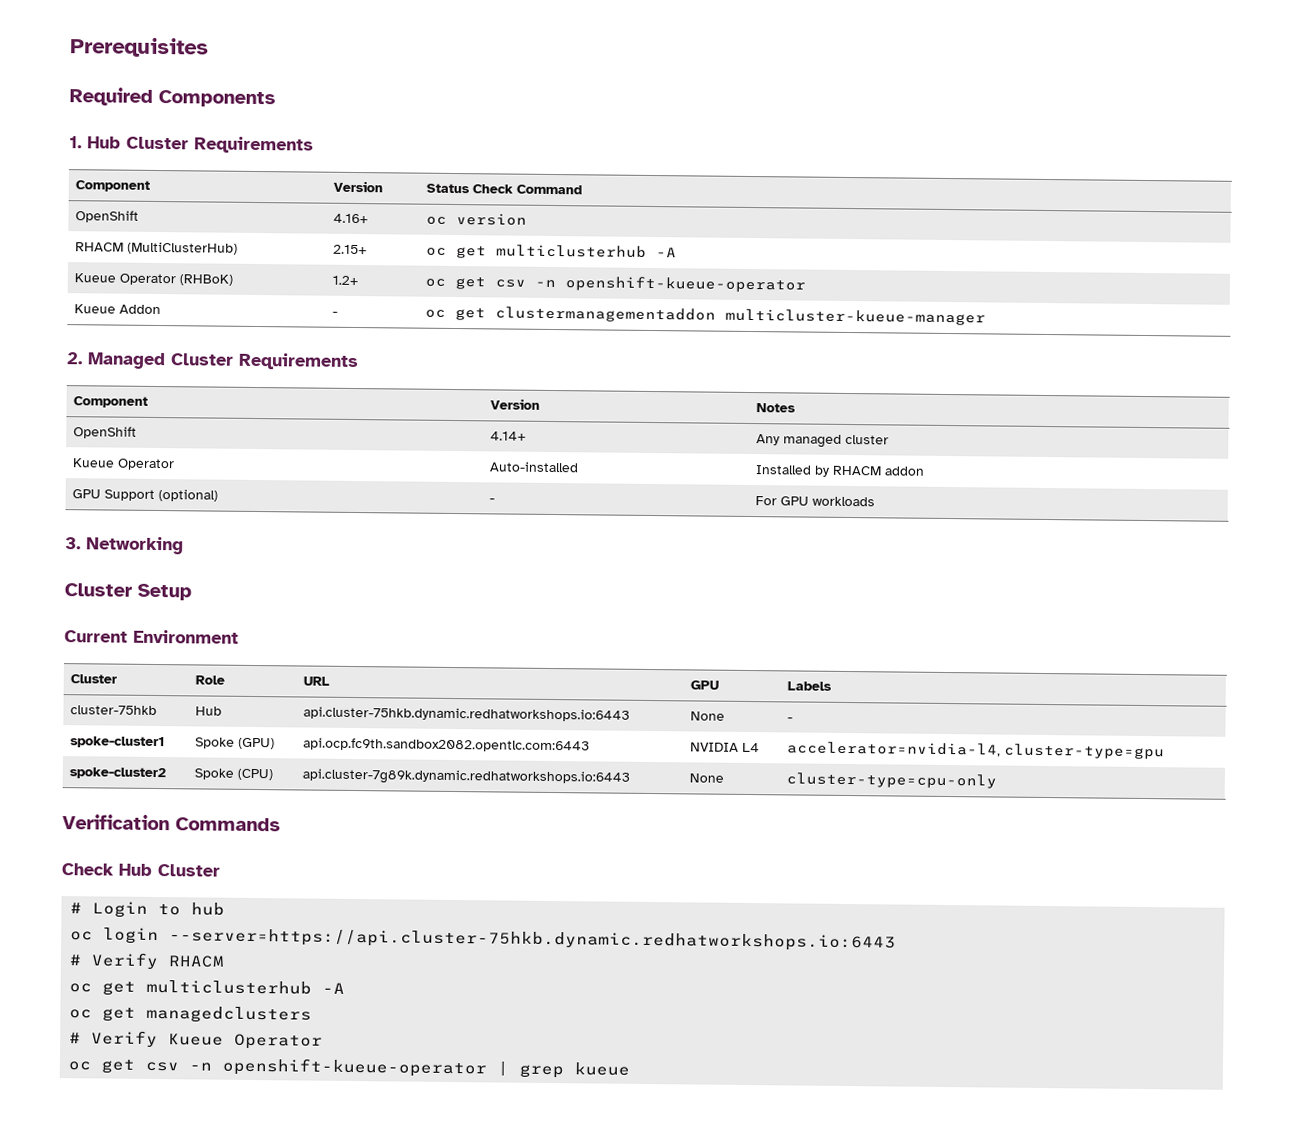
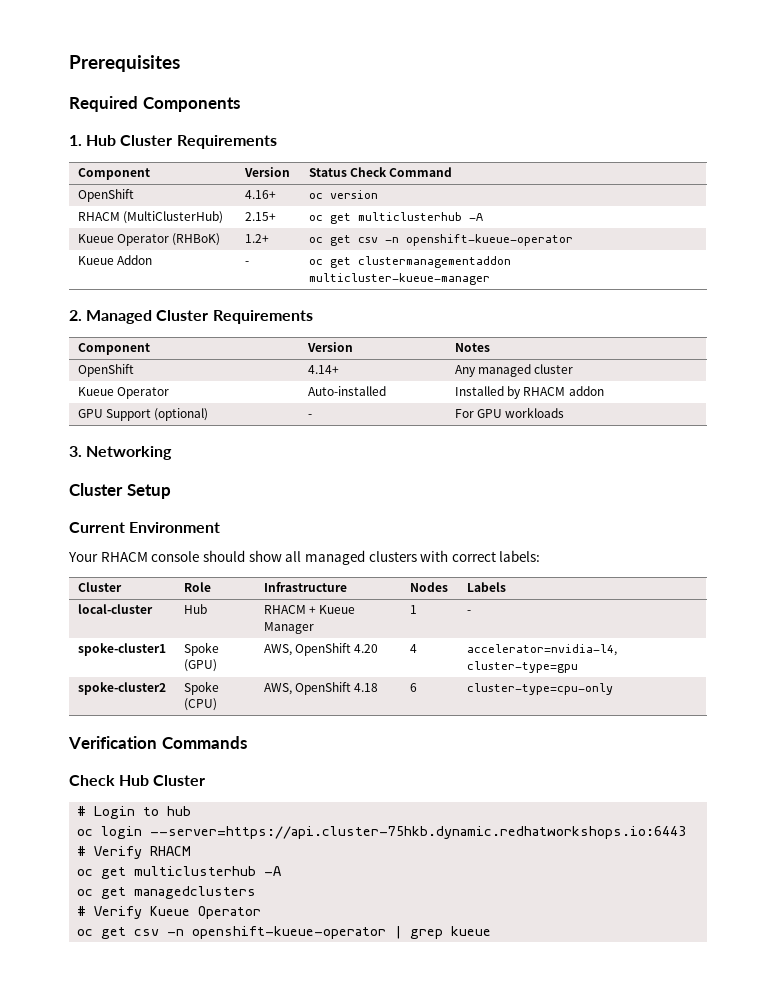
+ Your RHACM console should show all managed clusters with correct labels:
- Cluster | Role | URL | GPU | Labels
+ Cluster | Role | Infrastructure | Nodes | Labels
- cluster-75hkb | Hub | api.cluster-75hkb.dynamic.redhatworkshops.io:6443 | None | -
+ local-cluster | Hub | RHACM + Kueue Manager | 1 | -
- spoke-cluster1 | Spoke (GPU) | api.ocp.fc9th.sandbox2082.opentlc.com:6443 | NVIDIA L4 | accelerator=nvidia-l4, cluster-type=gpu
+ spoke-cluster1 | Spoke (GPU) | AWS, OpenShift 4.20 | 4 | accelerator=nvidia-l4, cluster-type=gpu
- spoke-cluster2 | Spoke (CPU) | api.cluster-7g89k.dynamic.redhatworkshops.io:6443 | None | cluster-type=cpu-only
+ spoke-cluster2 | Spoke (CPU) | AWS, OpenShift 4.18 | 6 | cluster-type=cpu-only

